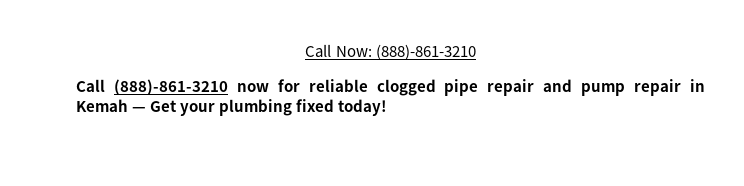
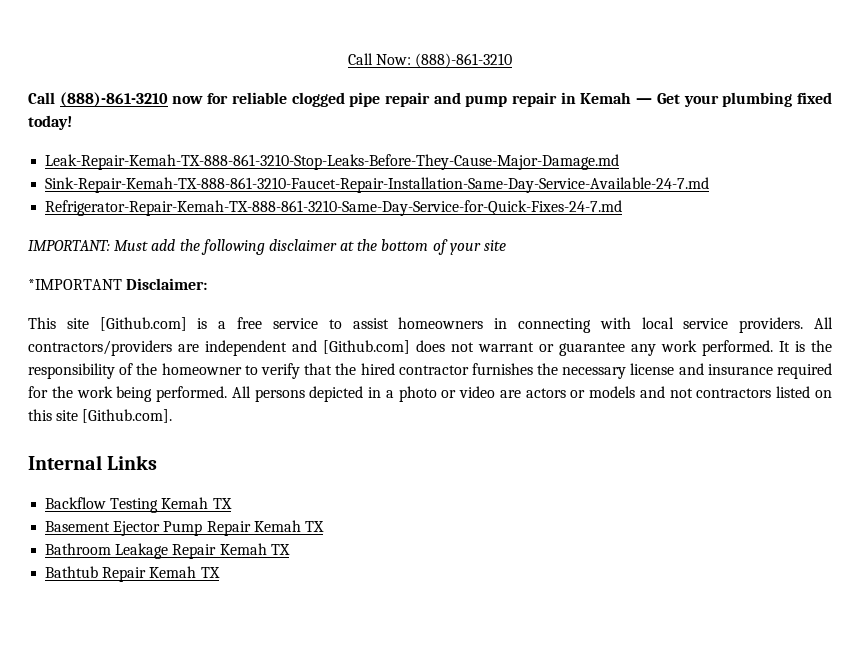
+ Leak-Repair-Kemah-TX-888-861-3210-Stop-Leaks-Before-They-Cause-Major-Damage.md
+ Sink-Repair-Kemah-TX-888-861-3210-Faucet-Repair-Installation-Same-Day-Service-Available-24-7.md
+ Refrigerator-Repair-Kemah-TX-888-861-3210-Same-Day-Service-for-Quick-Fixes-24-7.md
+ IMPORTANT: Must add the following disclaimer at the bottom of your site
+ *IMPORTANT Disclaimer:
+ This site [Github.com] is a free service to assist homeowners in connecting with local service providers. All contractors/providers are independent and [Github.com] does not warrant or guarantee any work performed. It is the responsibility of the homeowner to verify that the hired contractor furnishes the necessary license and insurance required for the work being performed. All persons depicted in a photo or video are actors or models and not contractors listed on this site [Github.com].
+ Internal Links
+ Backflow Testing Kemah TX
+ Basement Ejector Pump Repair Kemah TX
+ Bathroom Leakage Repair Kemah TX
+ Bathtub Repair Kemah TX

